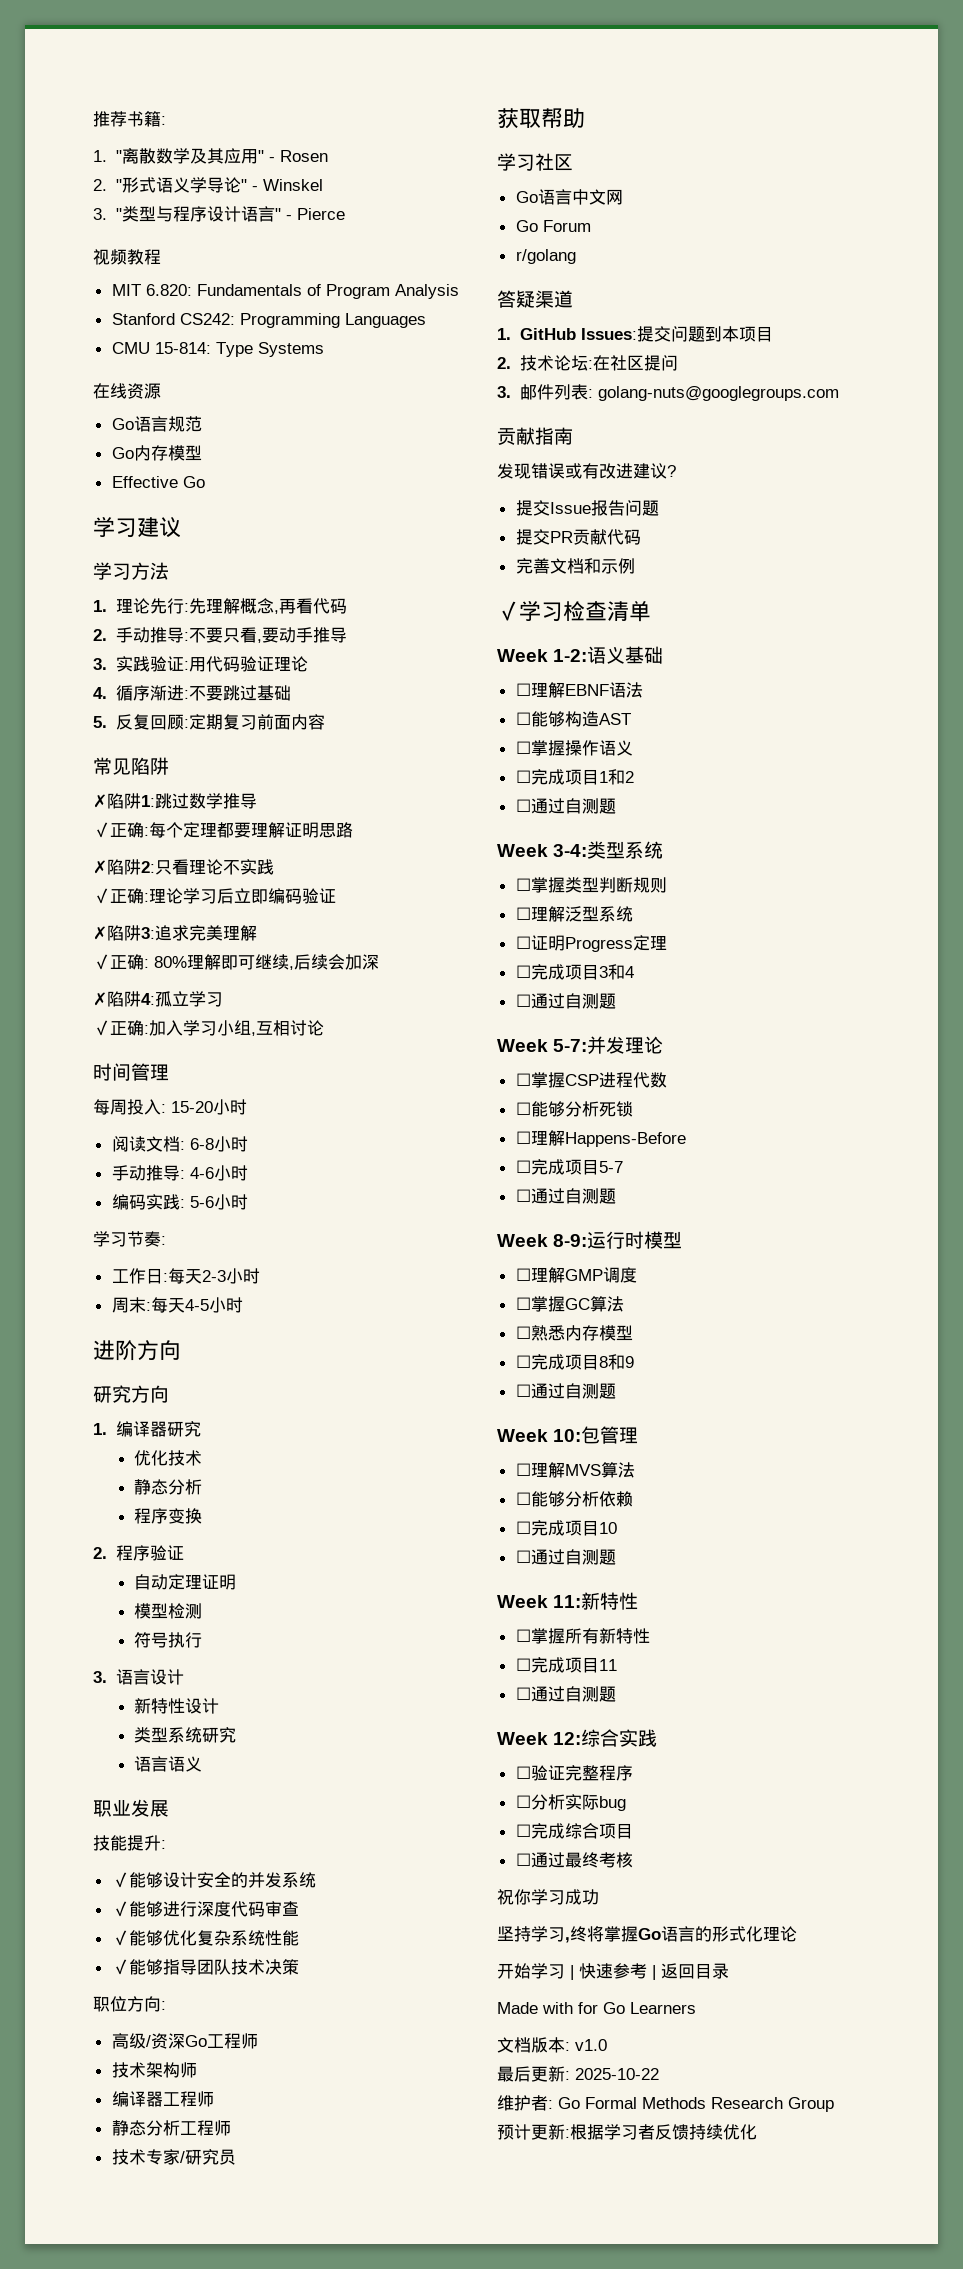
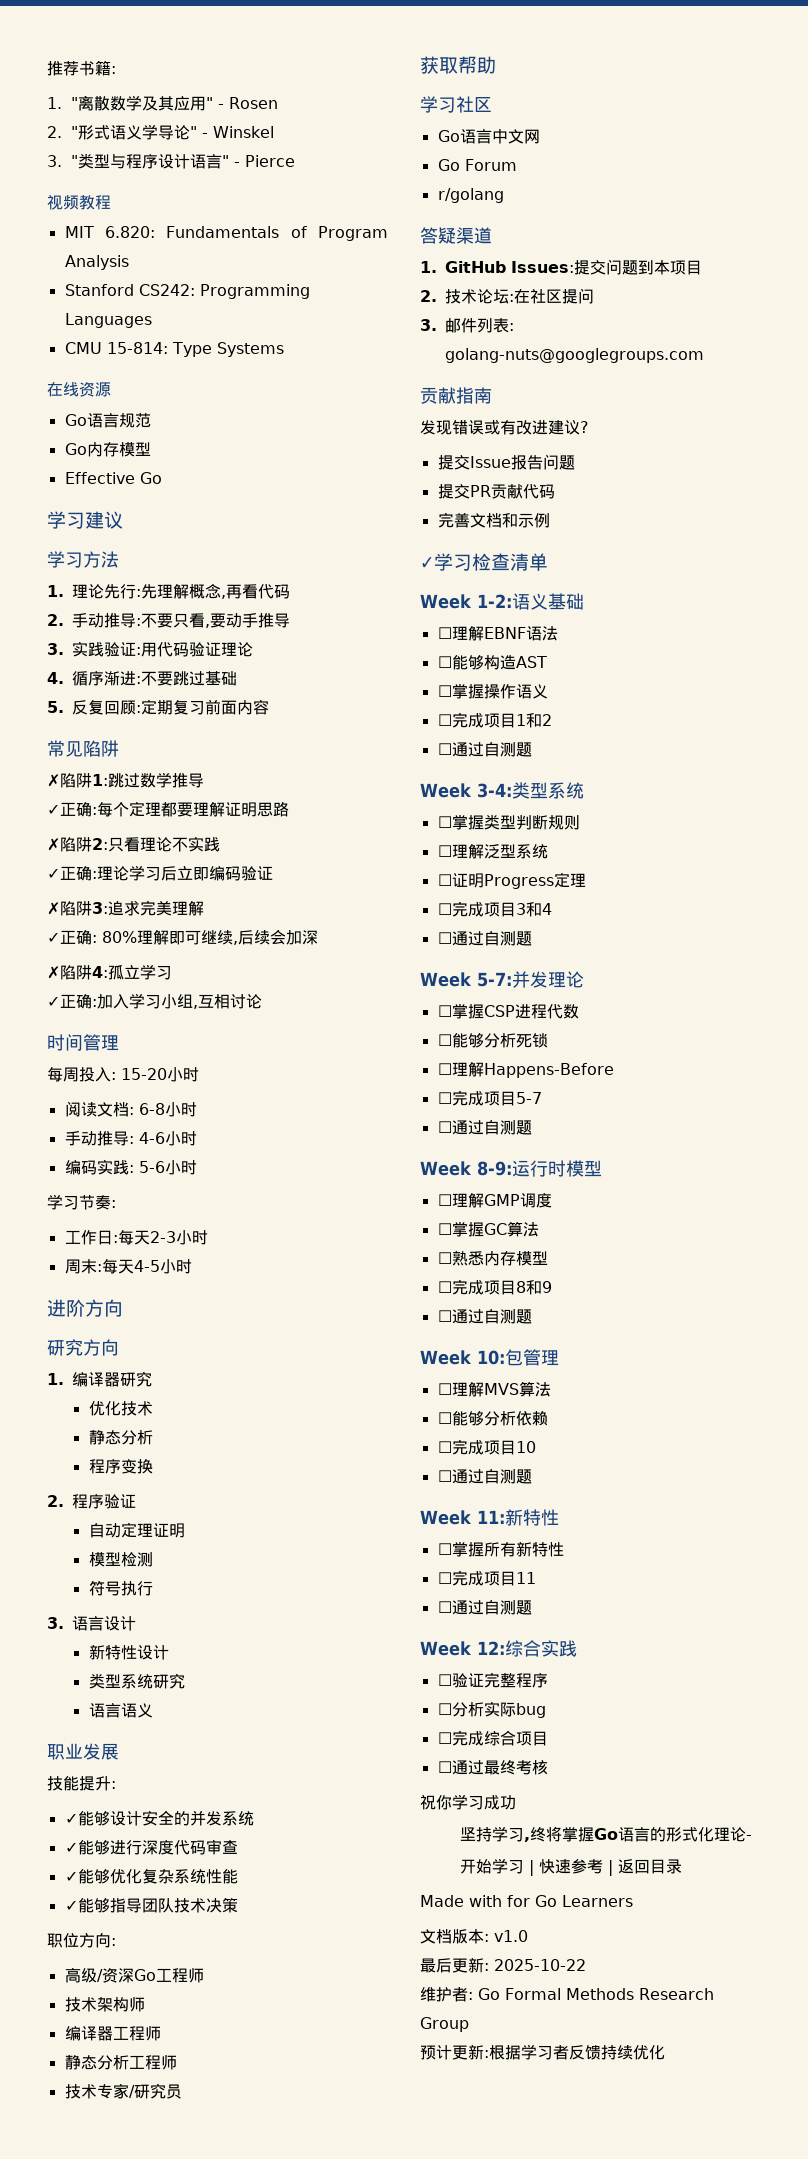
- 坚持学习,终将掌握Go语言的形式化理论
+ 坚持学习,终将掌握Go语言的形式化理论-

